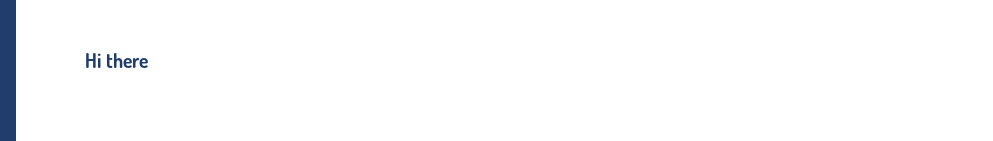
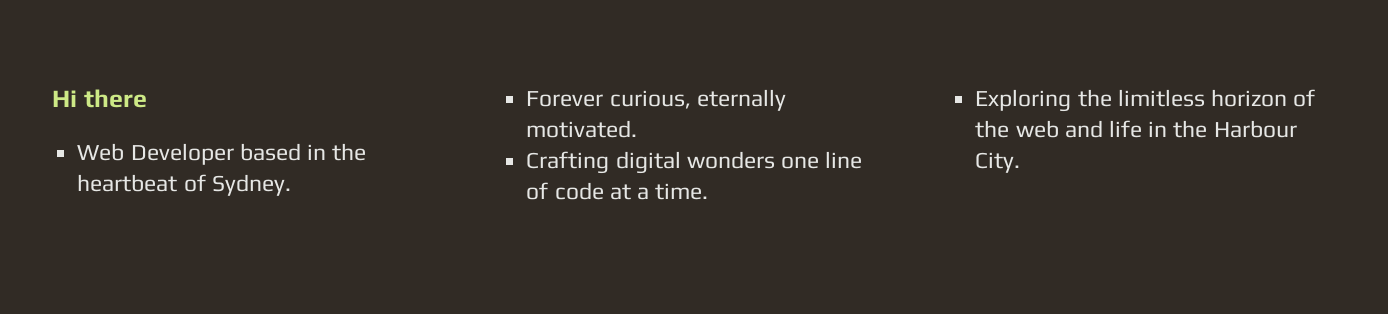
+ Web Developer based in the heartbeat of Sydney.
+ Forever curious, eternally motivated.
+ Crafting digital wonders one line of code at a time.
+ Exploring the limitless horizon of the web and life in the Harbour City.

